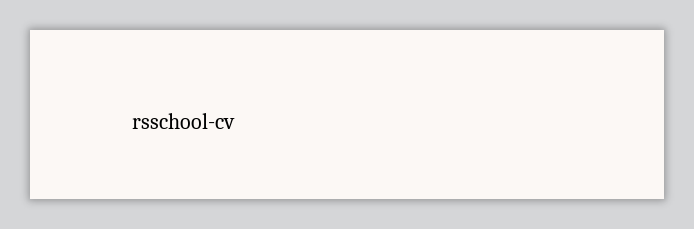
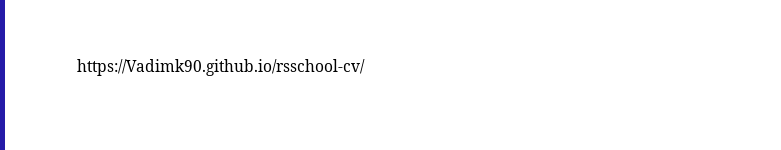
- rsschool-cv
+ https://Vadimk90.github.io/rsschool-cv/

